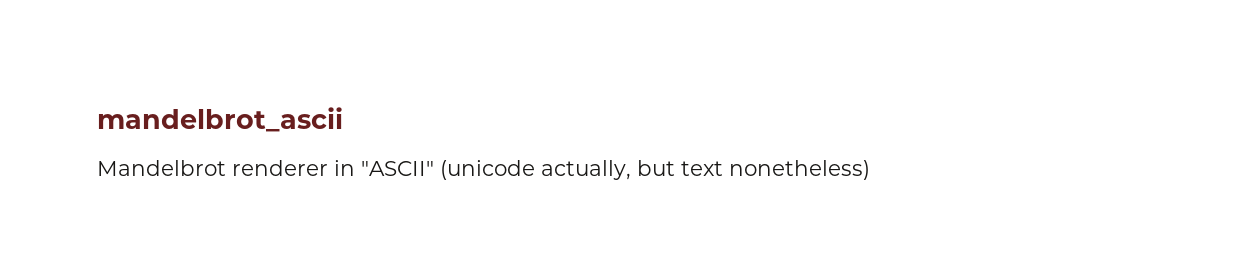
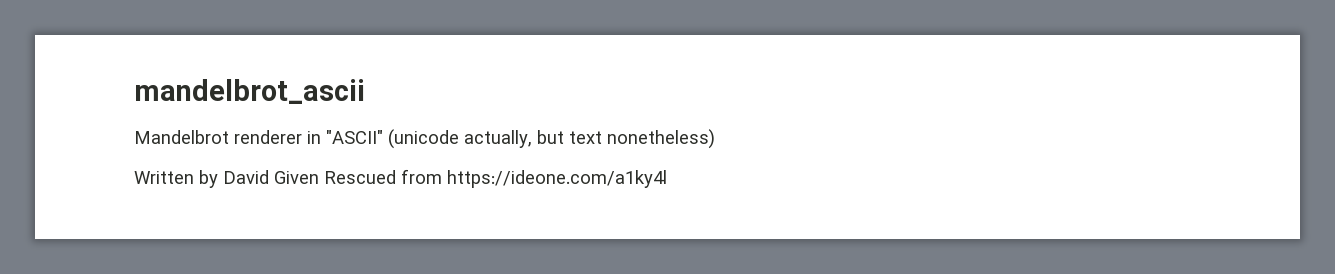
+ Written by David Given Rescued from https://ideone.com/a1ky4l

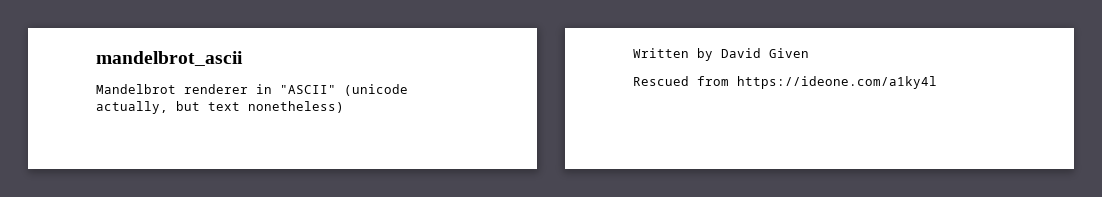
- Written by David Given Rescued from https://ideone.com/a1ky4l
+ Written by David Given
+ Rescued from https://ideone.com/a1ky4l

